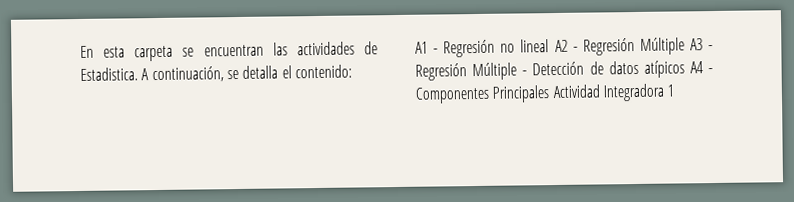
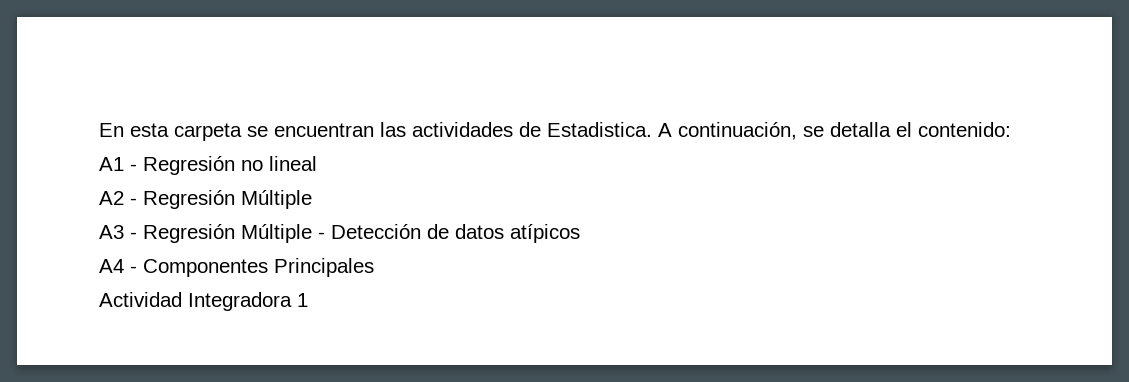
- A1 - Regresión no lineal A2 - Regresión Múltiple A3 - Regresión Múltiple - Detección de datos atípicos A4 - Componentes Principales Actividad Integradora 1
+ A1 - Regresión no lineal
+ A2 - Regresión Múltiple
+ A3 - Regresión Múltiple - Detección de datos atípicos
+ A4 - Componentes Principales
+ Actividad Integradora 1

